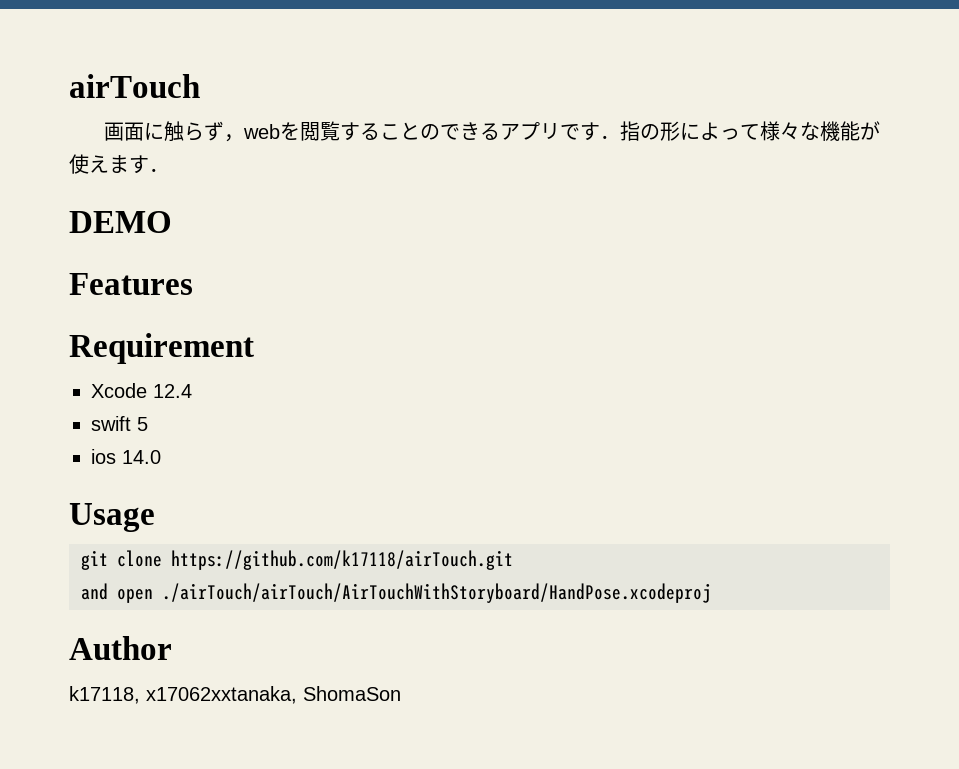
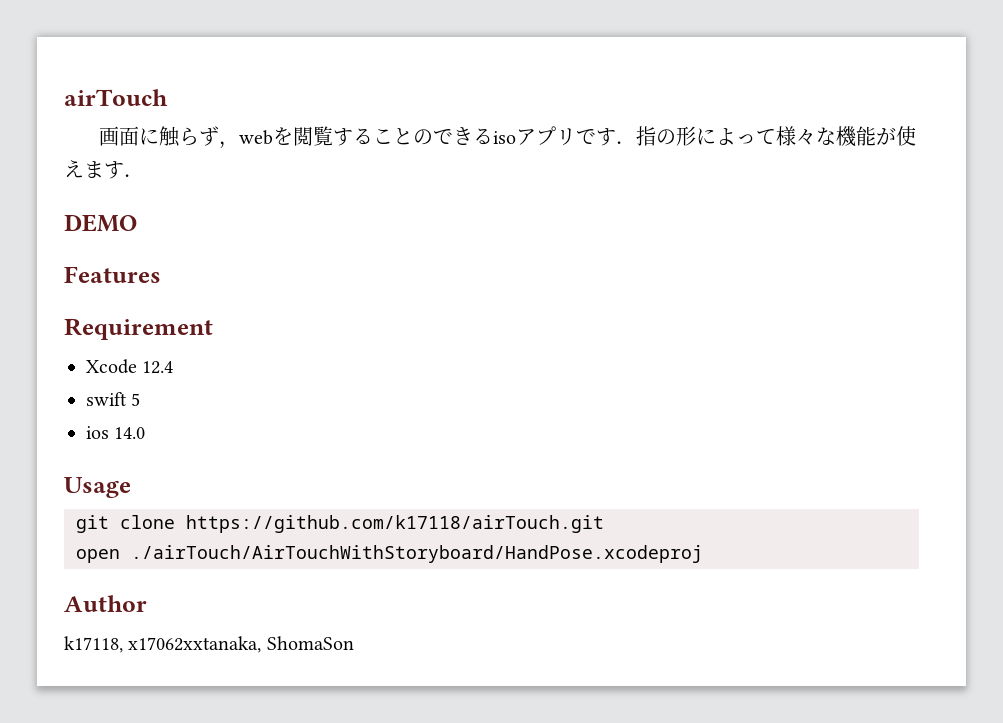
- 画面に触らず，webを閲覧することのできるアプリです．指の形によって様々な機能が使えます．
+ 画面に触らず，webを閲覧することのできるisoアプリです．指の形によって様々な機能が使えます．
- and open ./airTouch/airTouch/AirTouchWithStoryboard/HandPose.xcodeproj
+ open ./airTouch/AirTouchWithStoryboard/HandPose.xcodeproj

